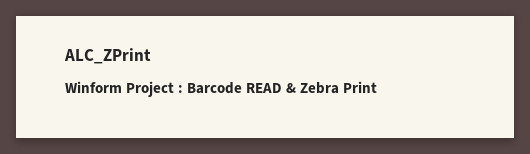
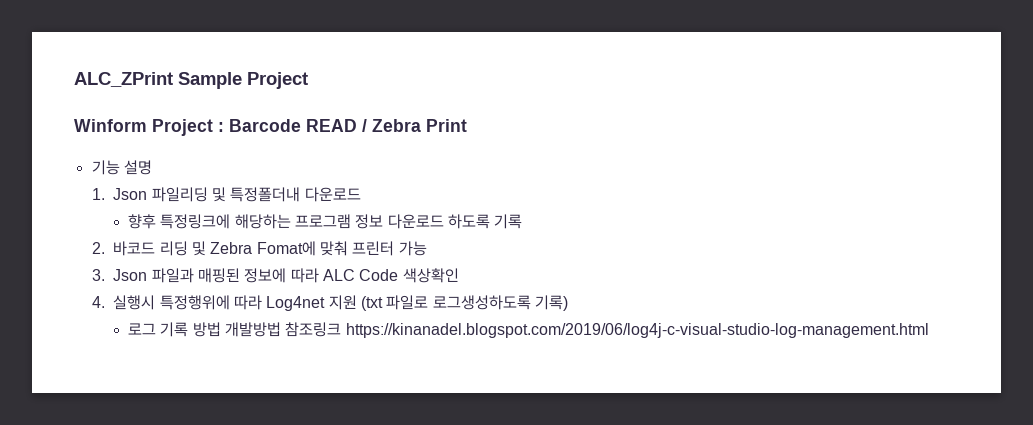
- ALC_ZPrint
+ ALC_ZPrint Sample Project
- Winform Project : Barcode READ & Zebra Print
+ Winform Project : Barcode READ / Zebra Print
+ 기능 설명
+ 1. Json 파일리딩 및 특정폴더내 다운로드
+ 향후 특정링크에 해당하는 프로그램 정보 다운로드 하도록 기록
+ 2. 바코드 리딩 및 Zebra Fomat에 맞춰 프린터 가능
+ 3. Json 파일과 매핑된 정보에 따라 ALC Code 색상확인
+ 4. 실행시 특정행위에 따라 Log4net 지원 (txt 파일로 로그생성하도록 기록)
+ 로그 기록 방법 개발방법 참조링크 https://kinanadel.blogspot.com/2019/06/log4j-c-visual-studio-log-management.html

